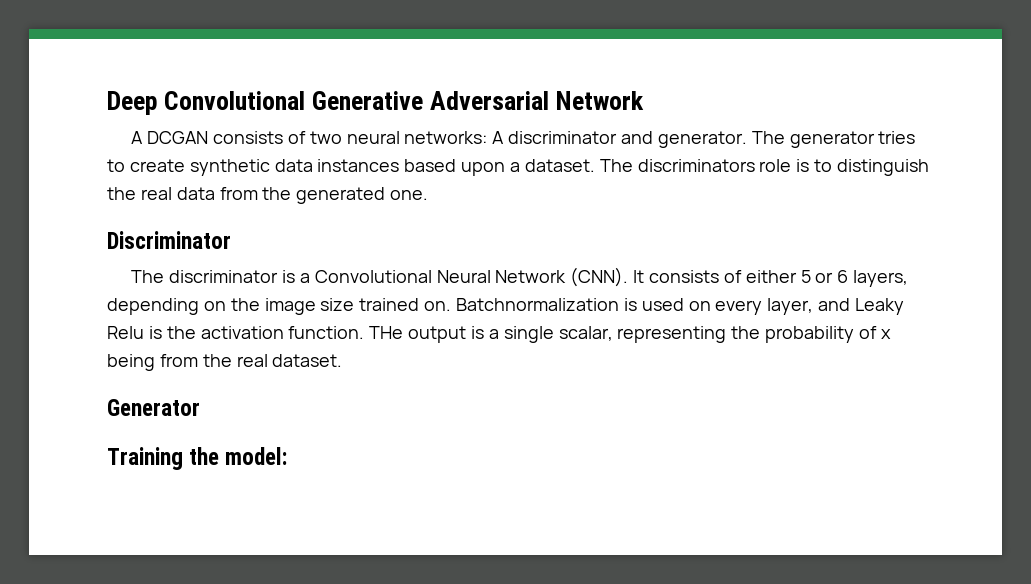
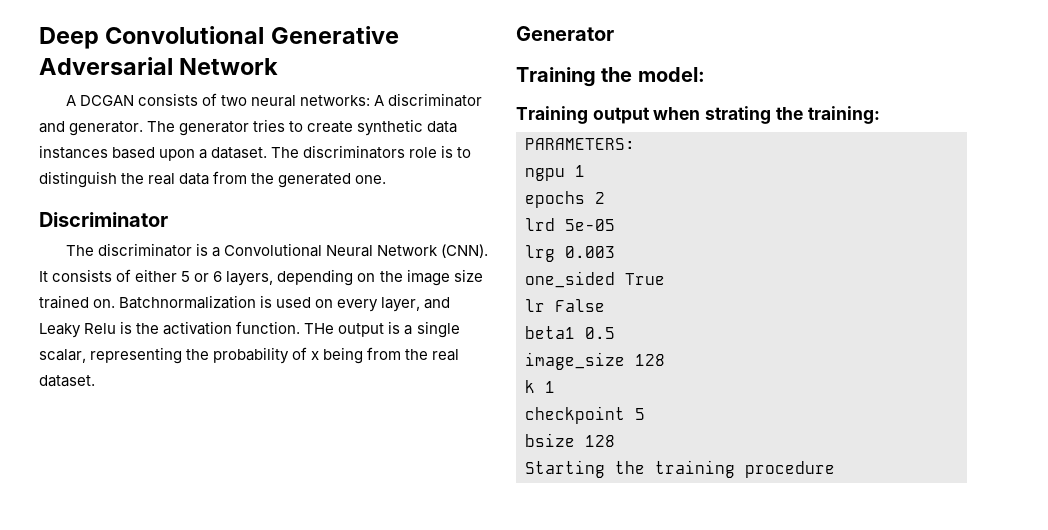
+ Training output when strating the training:
+ PARAMETERS:
+ ngpu 1
+ epochs 2
+ lrd 5e-05
+ lrg 0.003
+ one_sided True
+ lr False
+ beta1 0.5
+ image_size 128
+ k 1
+ checkpoint 5
+ bsize 128
+ Starting the training procedure

